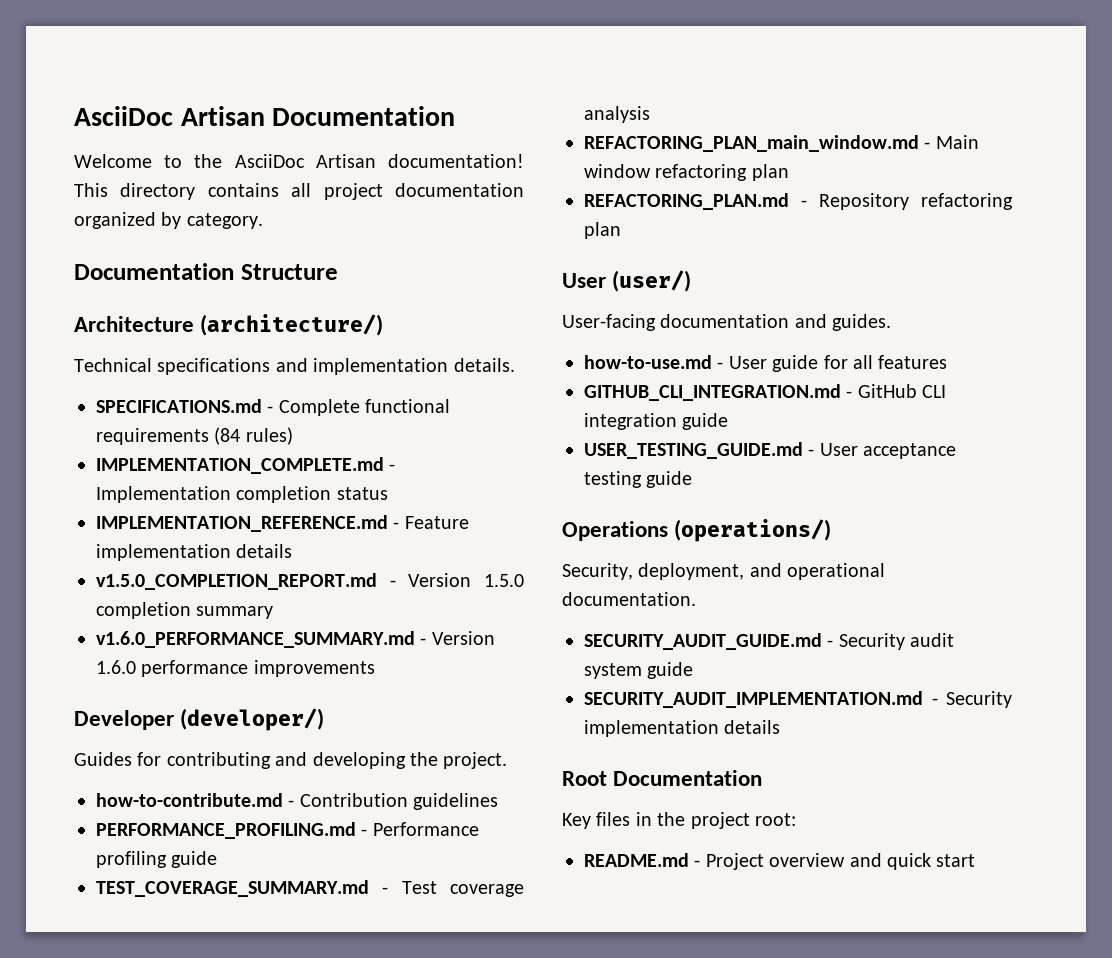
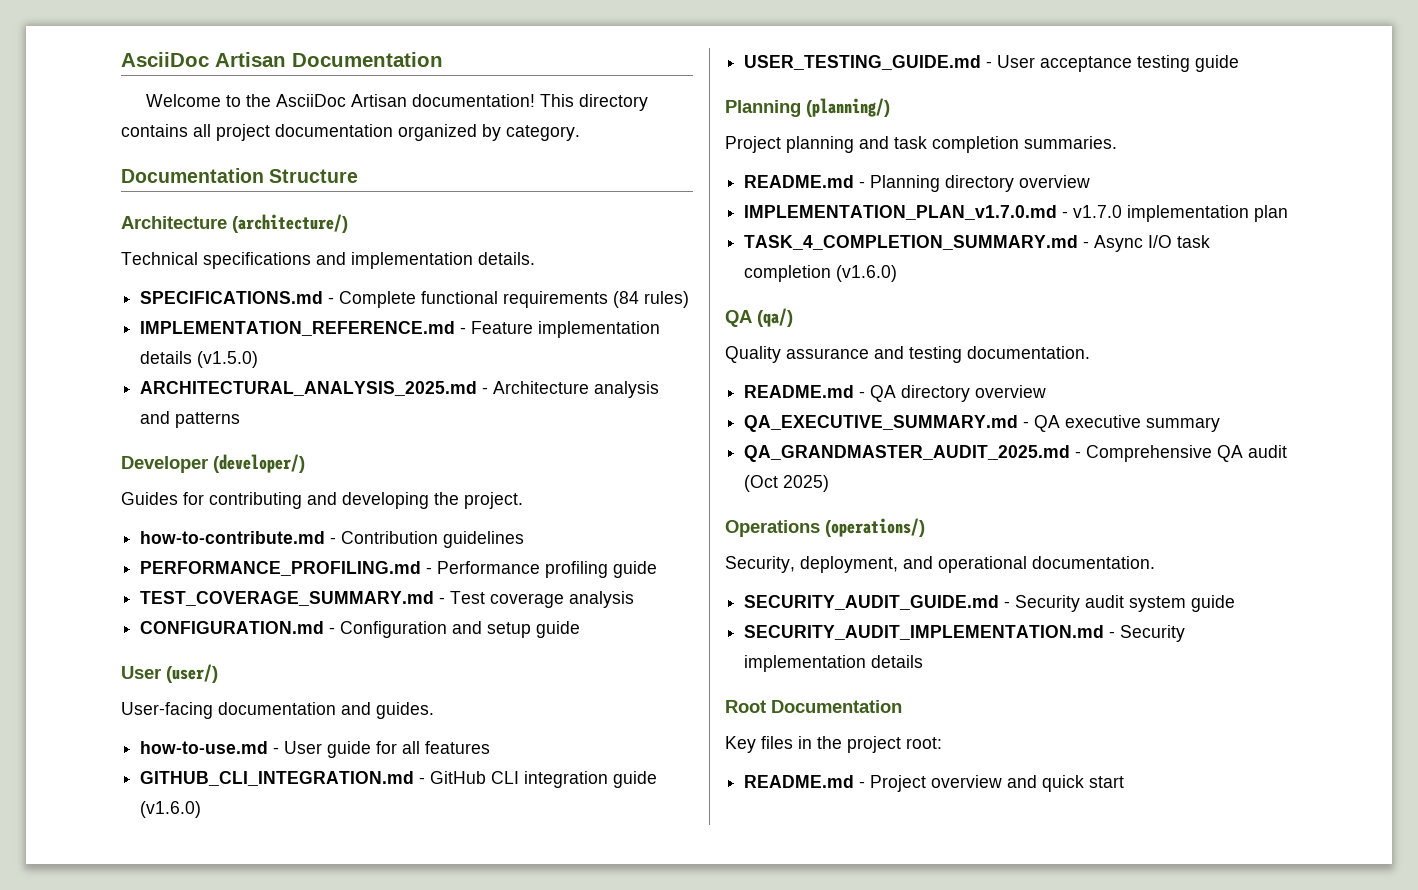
- IMPLEMENTATION_COMPLETE.md - Implementation completion status
- IMPLEMENTATION_REFERENCE.md - Feature implementation details
- v1.5.0_COMPLETION_REPORT.md - Version 1.5.0 completion summary
- v1.6.0_PERFORMANCE_SUMMARY.md - Version 1.6.0 performance improvements
+ IMPLEMENTATION_REFERENCE.md - Feature implementation details (v1.5.0)
+ ARCHITECTURAL_ANALYSIS_2025.md - Architecture analysis and patterns
- REFACTORING_PLAN_main_window.md - Main window refactoring plan
- REFACTORING_PLAN.md - Repository refactoring plan
+ CONFIGURATION.md - Configuration and setup guide
- GITHUB_CLI_INTEGRATION.md - GitHub CLI integration guide
+ GITHUB_CLI_INTEGRATION.md - GitHub CLI integration guide (v1.6.0)
+ Planning (planning/)
+ Project planning and task completion summaries.
+ README.md - Planning directory overview
+ IMPLEMENTATION_PLAN_v1.7.0.md - v1.7.0 implementation plan
+ TASK_4_COMPLETION_SUMMARY.md - Async I/O task completion (v1.6.0)
+ QA (qa/)
+ Quality assurance and testing documentation.
+ README.md - QA directory overview
+ QA_EXECUTIVE_SUMMARY.md - QA executive summary
+ QA_GRANDMASTER_AUDIT_2025.md - Comprehensive QA audit (Oct 2025)

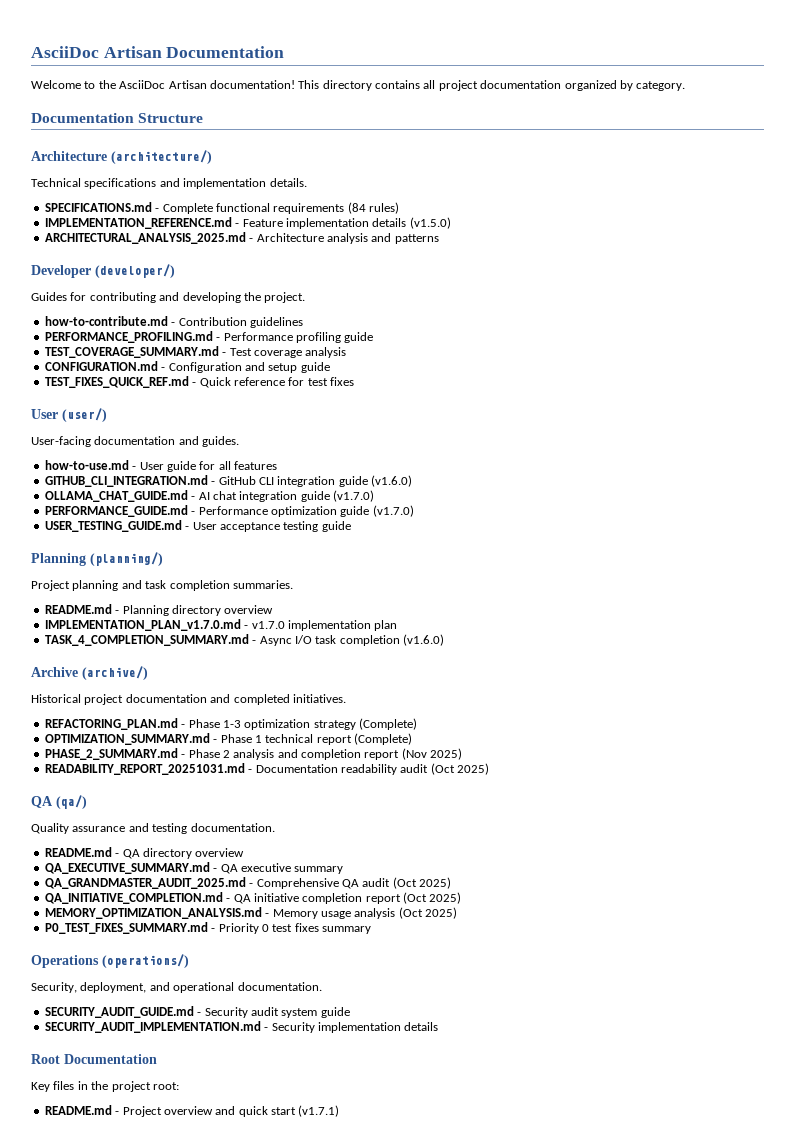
+ TEST_FIXES_QUICK_REF.md - Quick reference for test fixes
+ OLLAMA_CHAT_GUIDE.md - AI chat integration guide (v1.7.0)
+ PERFORMANCE_GUIDE.md - Performance optimization guide (v1.7.0)
+ Archive (archive/)
+ Historical project documentation and completed initiatives.
+ REFACTORING_PLAN.md - Phase 1-3 optimization strategy (Complete)
+ OPTIMIZATION_SUMMARY.md - Phase 1 technical report (Complete)
+ PHASE_2_SUMMARY.md - Phase 2 analysis and completion report (Nov 2025)
+ READABILITY_REPORT_20251031.md - Documentation readability audit (Oct 2025)
+ QA_INITIATIVE_COMPLETION.md - QA initiative completion report (Oct 2025)
+ MEMORY_OPTIMIZATION_ANALYSIS.md - Memory usage analysis (Oct 2025)
+ P0_TEST_FIXES_SUMMARY.md - Priority 0 test fixes summary
- README.md - Project overview and quick start
+ README.md - Project overview and quick start (v1.7.1)

